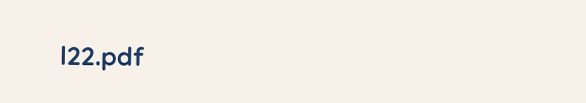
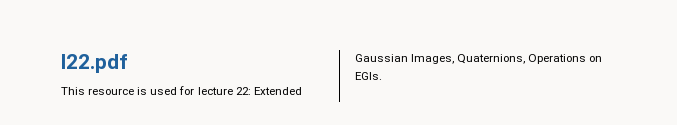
+ This resource is used for lecture 22: Extended Gaussian Images, Quaternions, Operations on EGIs.

